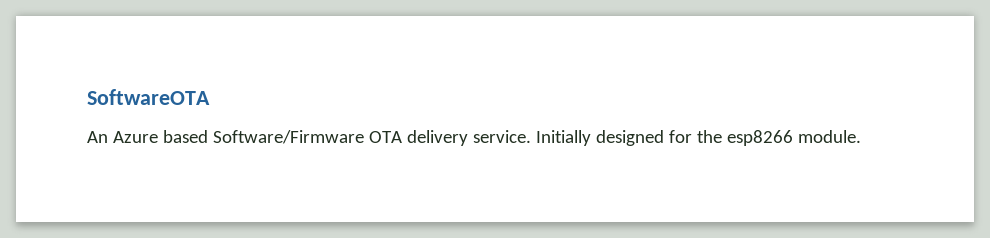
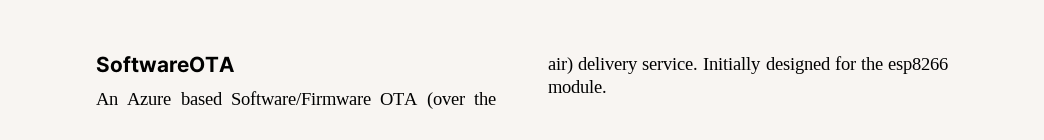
- An Azure based Software/Firmware OTA delivery service.
+ An Azure based Software/Firmware OTA (over the air) delivery service.

